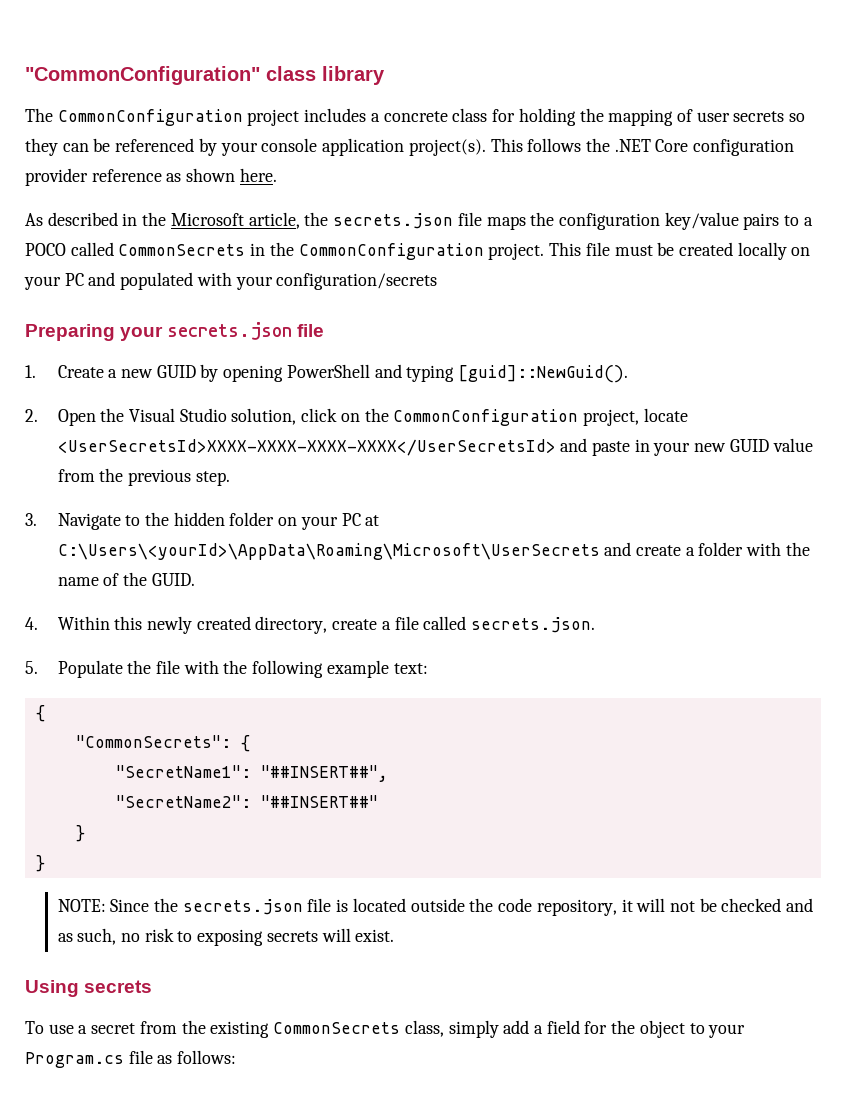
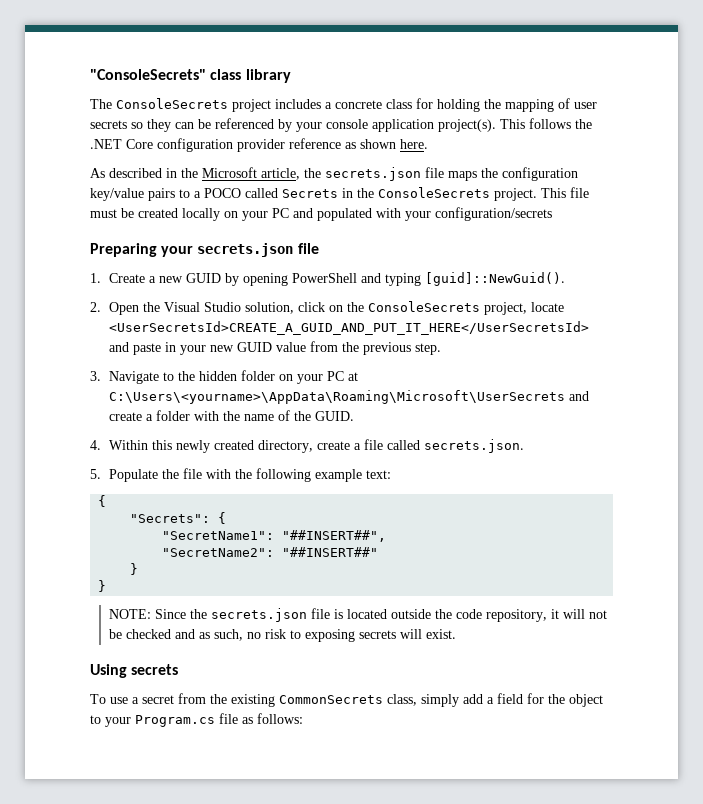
- "CommonConfiguration" class library
+ "ConsoleSecrets" class library
- The CommonConfiguration project includes a concrete class for holding the mapping of user secrets so they can be referenced by your console application project(s).
+ The ConsoleSecrets project includes a concrete class for holding the mapping of user secrets so they can be referenced by your console application project(s).
- As described in the Microsoft article, the secrets.json file maps the configuration key/value pairs to a POCO called CommonSecrets in the CommonConfiguration project.
+ As described in the Microsoft article, the secrets.json file maps the configuration key/value pairs to a POCO called Secrets in the ConsoleSecrets project.
- 2. Open the Visual Studio solution, click on the CommonConfiguration project, locate <UserSecretsId>XXXX-XXXX-XXXX-XXXX</UserSecretsId> and paste in your new GUID value from the previous step.
+ 2. Open the Visual Studio solution, click on the ConsoleSecrets project, locate <UserSecretsId>CREATE_A_GUID_AND_PUT_IT_HERE</UserSecretsId> and paste in your new GUID value from the previous step.
- 3. Navigate to the hidden folder on your PC at C:\Users\<yourId>\AppData\Roaming\Microsoft\UserSecrets and create a folder with the name of the GUID.
+ 3. Navigate to the hidden folder on your PC at C:\Users\<yourname>\AppData\Roaming\Microsoft\UserSecrets and create a folder with the name of the GUID.
- "CommonSecrets": {
+ "Secrets": {

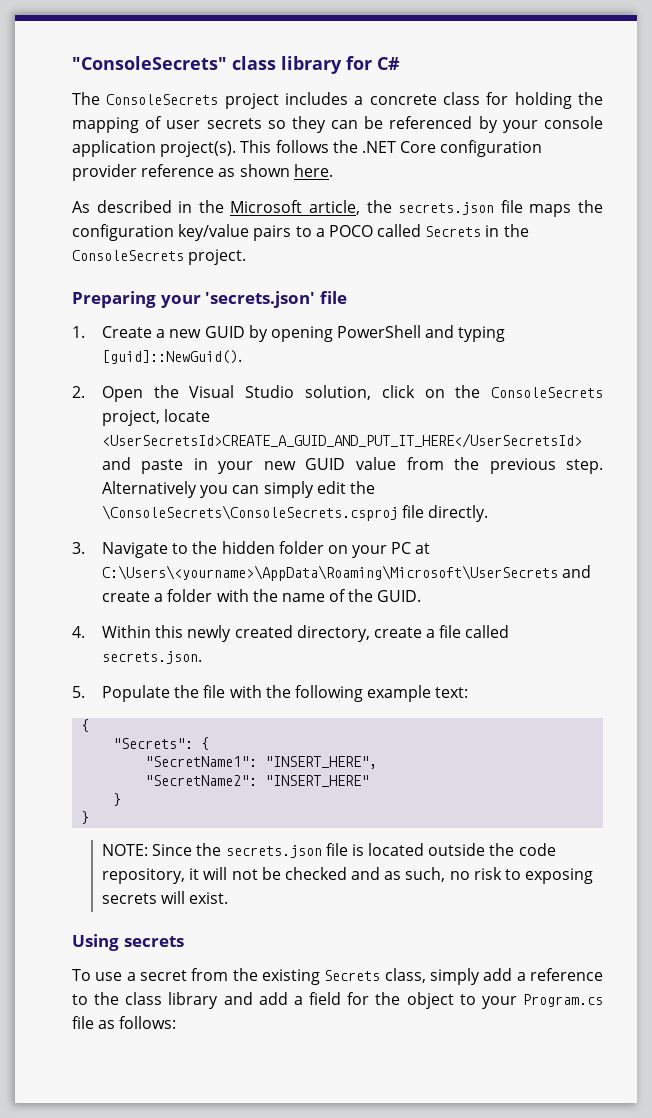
- "ConsoleSecrets" class library
+ "ConsoleSecrets" class library for C#
- This file must be created locally on your PC and populated with your configuration/secrets
- Preparing your secrets.json file
+ Preparing your 'secrets.json' file
+ Alternatively you can simply edit the \ConsoleSecrets\ConsoleSecrets.csproj file directly.
- "SecretName1": "##INSERT##",
+ "SecretName1": "INSERT_HERE",
- "SecretName2": "##INSERT##"
+ "SecretName2": "INSERT_HERE"
- To use a secret from the existing CommonSecrets class, simply add a field for the object to your Program.cs file as follows:
+ To use a secret from the existing Secrets class, simply add a reference to the class library and add a field for the object to your Program.cs file as follows:

